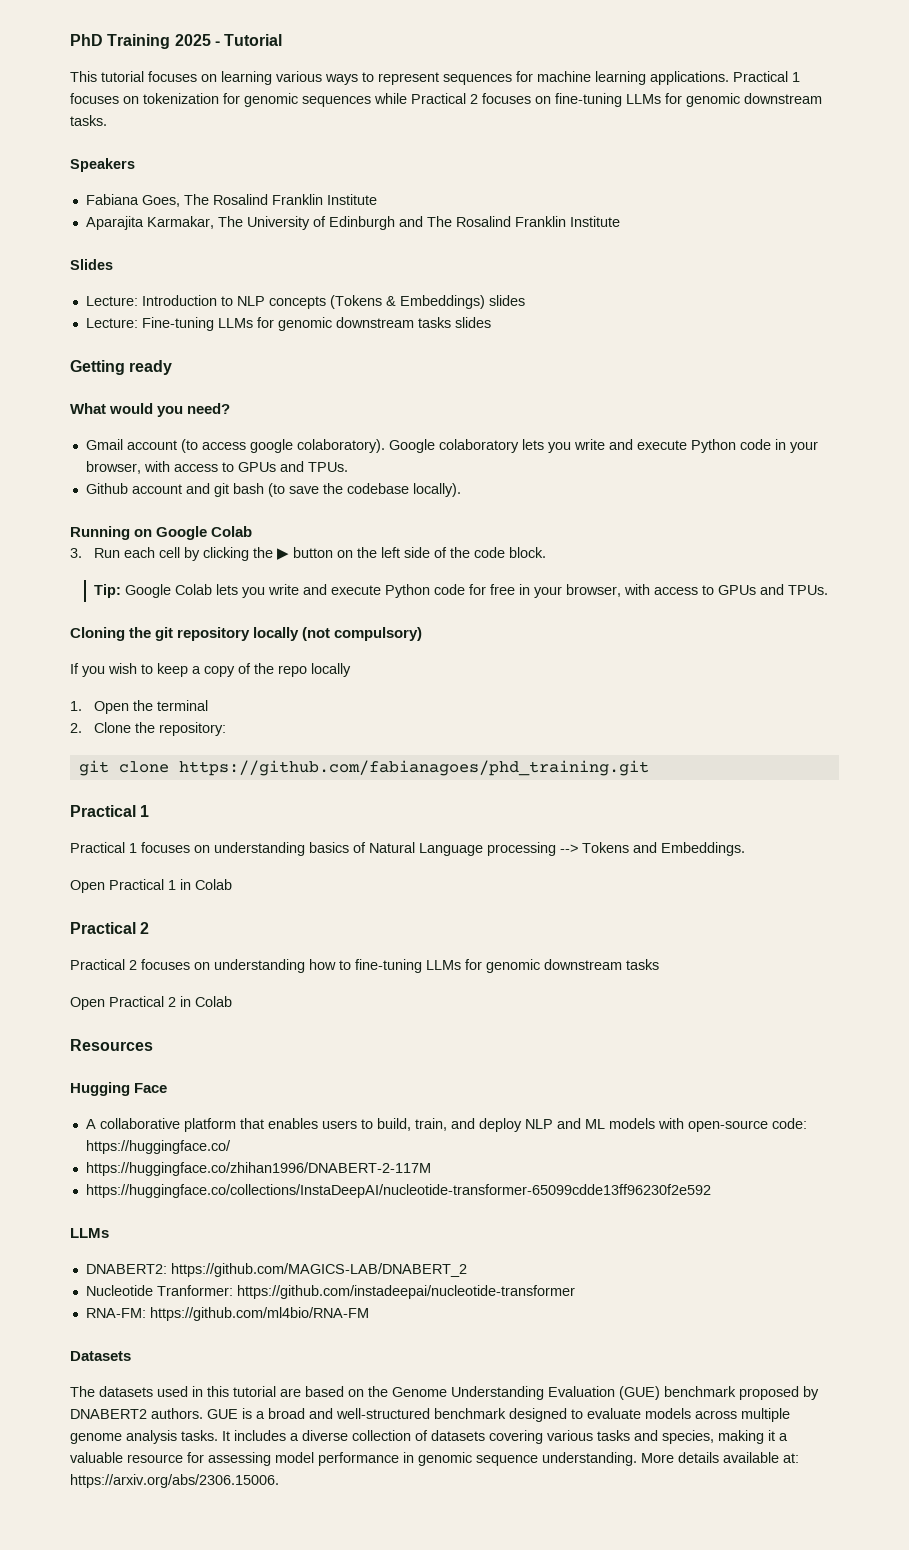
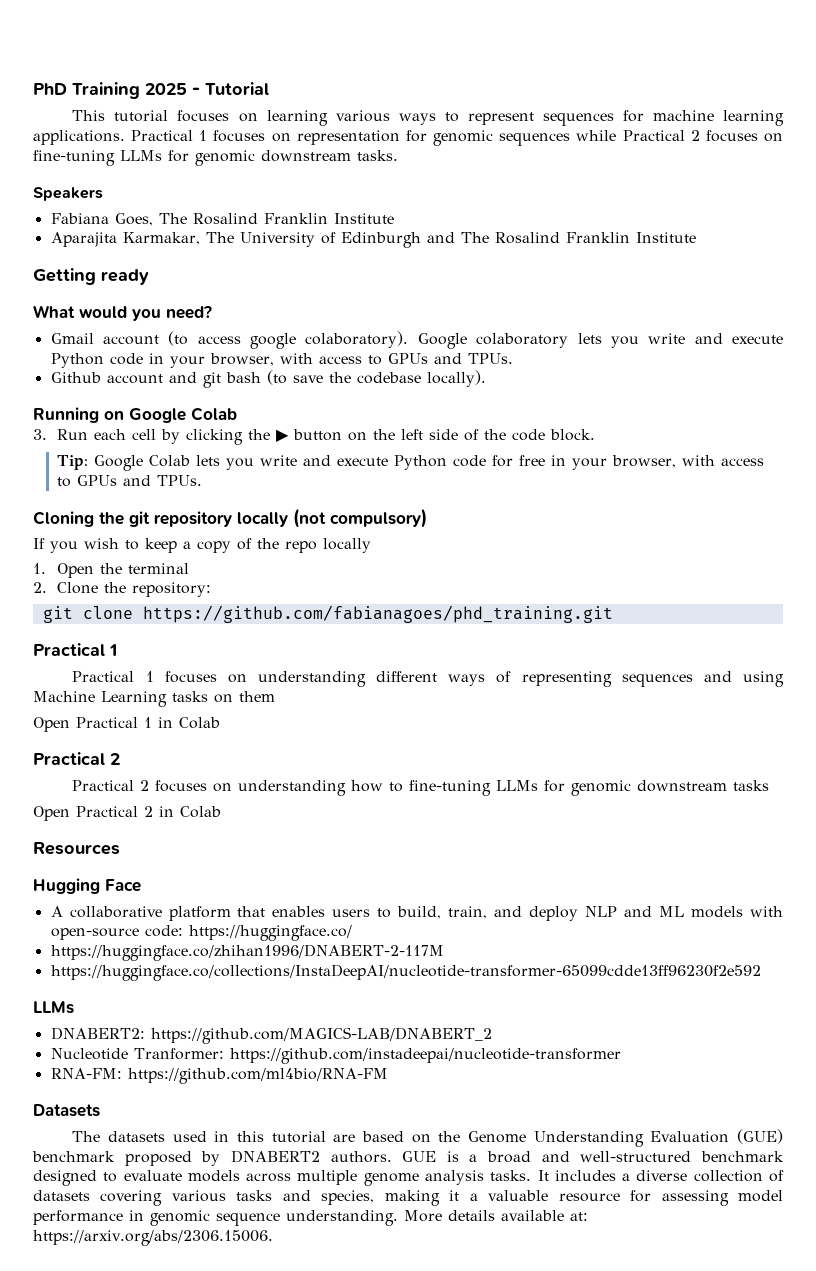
- Practical 1 focuses on tokenization for genomic sequences while Practical 2 focuses on fine-tuning LLMs for genomic downstream tasks.
+ Practical 1 focuses on representation for genomic sequences while Practical 2 focuses on fine-tuning LLMs for genomic downstream tasks.
- Slides
- Lecture: Introduction to NLP concepts (Tokens & Embeddings) slides
- Lecture: Fine-tuning LLMs for genomic downstream tasks slides
- Practical 1 focuses on understanding basics of Natural Language processing --> Tokens and Embeddings.
+ Practical 1 focuses on understanding different ways of representing sequences and using Machine Learning tasks on them

